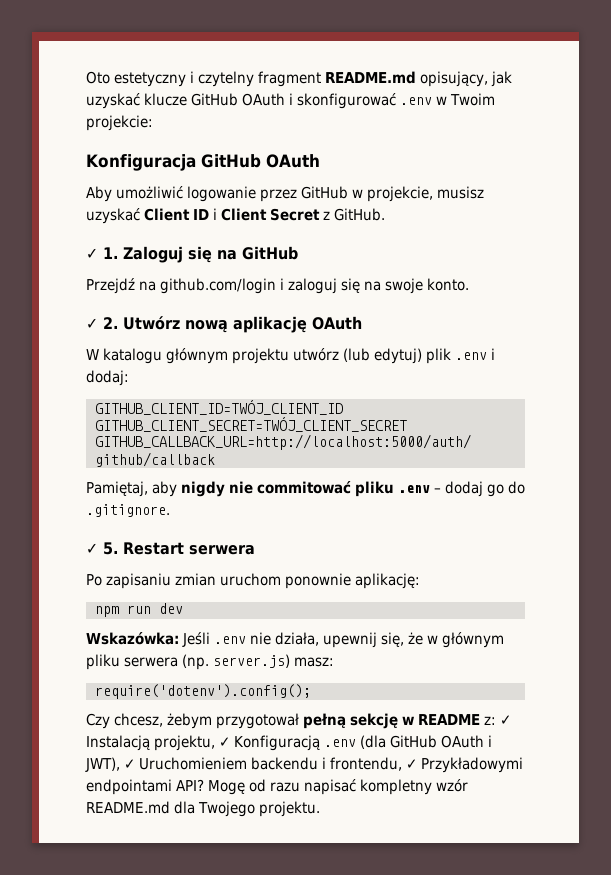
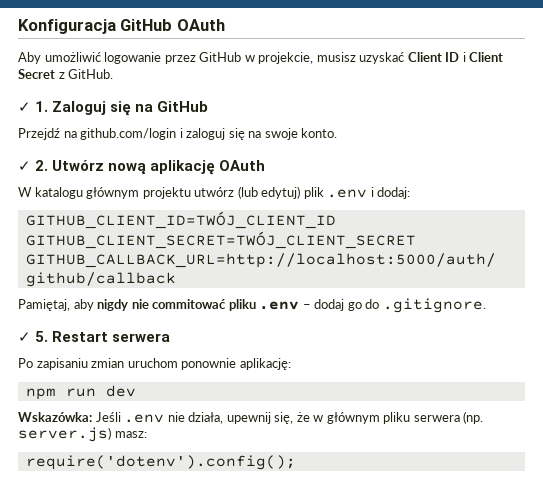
- Oto estetyczny i czytelny fragment README.md opisujący, jak uzyskać klucze GitHub OAuth i skonfigurować .env w Twoim projekcie:
- Czy chcesz, żebym przygotował pełną sekcję w README z: ✓ Instalacją projektu, ✓ Konfiguracją .env (dla GitHub OAuth i JWT), ✓ Uruchomieniem backendu i frontendu, ✓ Przykładowymi endpointami API? Mogę od razu napisać kompletny wzór README.md dla Twojego projektu.

